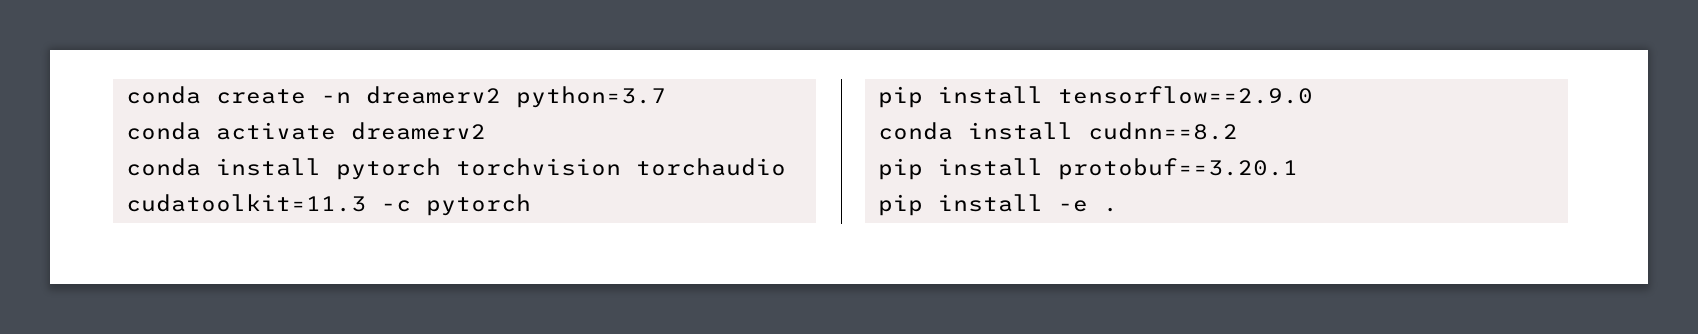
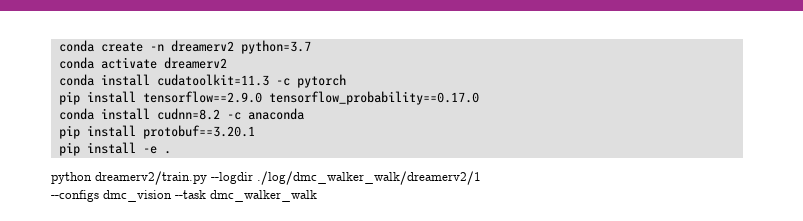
- conda install pytorch torchvision torchaudio cudatoolkit=11.3 -c pytorch
+ conda install cudatoolkit=11.3 -c pytorch
- pip install tensorflow==2.9.0
- conda install cudnn==8.2
+ pip install tensorflow==2.9.0 tensorflow_probability==0.17.0
+ conda install cudnn=8.2 -c anaconda
+ python dreamerv2/train.py --logdir ./log/dmc_walker_walk/dreamerv2/1
+ --configs dmc_vision --task dmc_walker_walk

